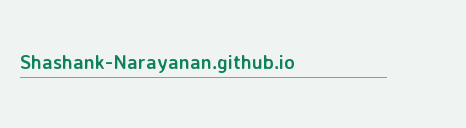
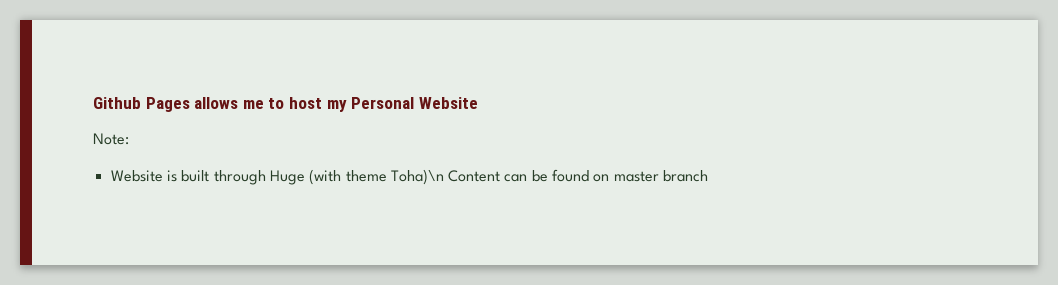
- Shashank-Narayanan.github.io
+ Github Pages allows me to host my Personal Website
+ Note:
+ Website is built through Huge (with theme Toha)\n Content can be found on master branch

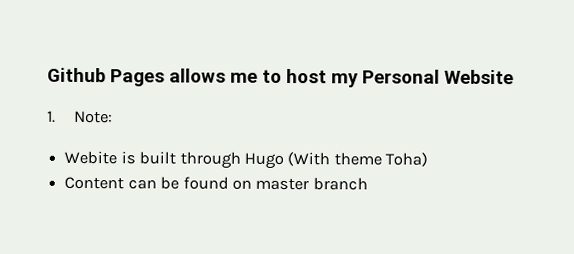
- Note:
+ 1. Note:
- Website is built through Huge (with theme Toha)\n Content can be found on master branch
+ Webite is built through Hugo (With theme Toha)
+ Content can be found on master branch

